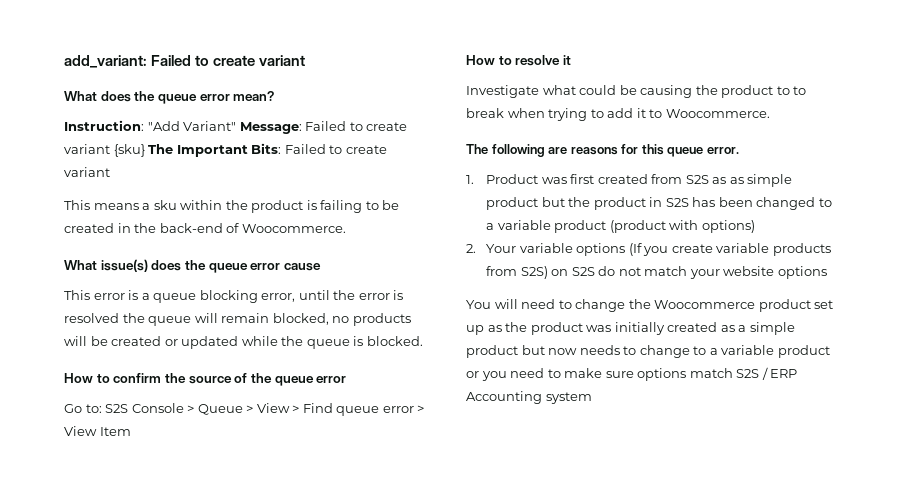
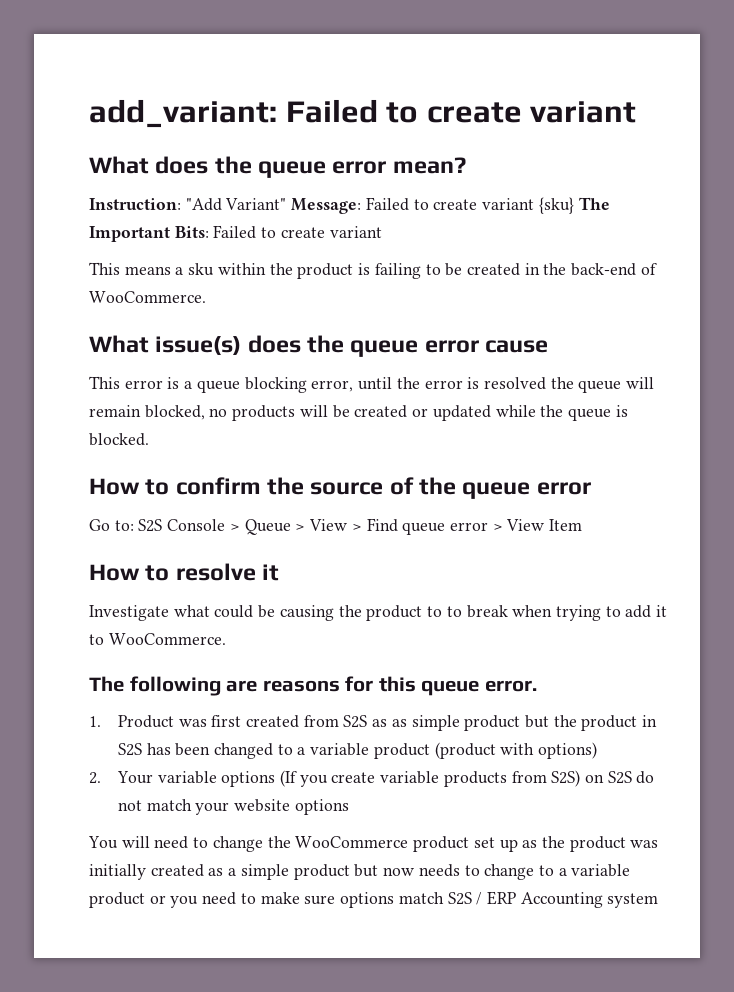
- This means a sku within the product is failing to be created in the back-end of Woocommerce.
+ This means a sku within the product is failing to be created in the back-end of WooCommerce.
- Investigate what could be causing the product to to break when trying to add it to Woocommerce.
+ Investigate what could be causing the product to to break when trying to add it to WooCommerce.
- You will need to change the Woocommerce product set up as the product was initially created as a simple product but now needs to change to a variable product or you need to make sure options match S2S / ERP Accounting system
+ You will need to change the WooCommerce product set up as the product was initially created as a simple product but now needs to change to a variable product or you need to make sure options match S2S / ERP Accounting system

